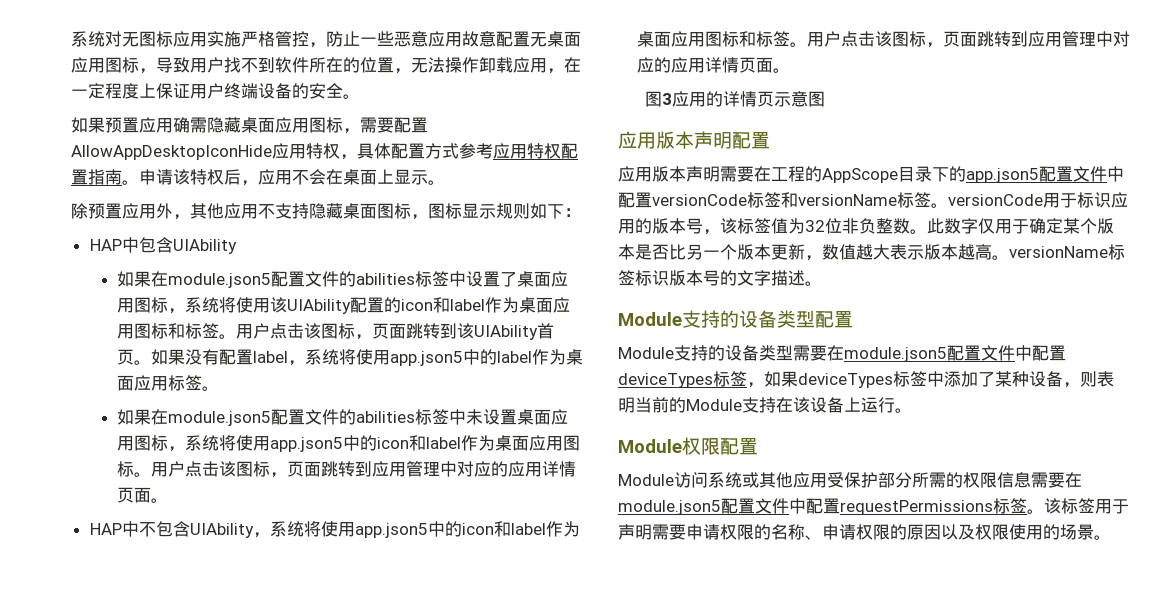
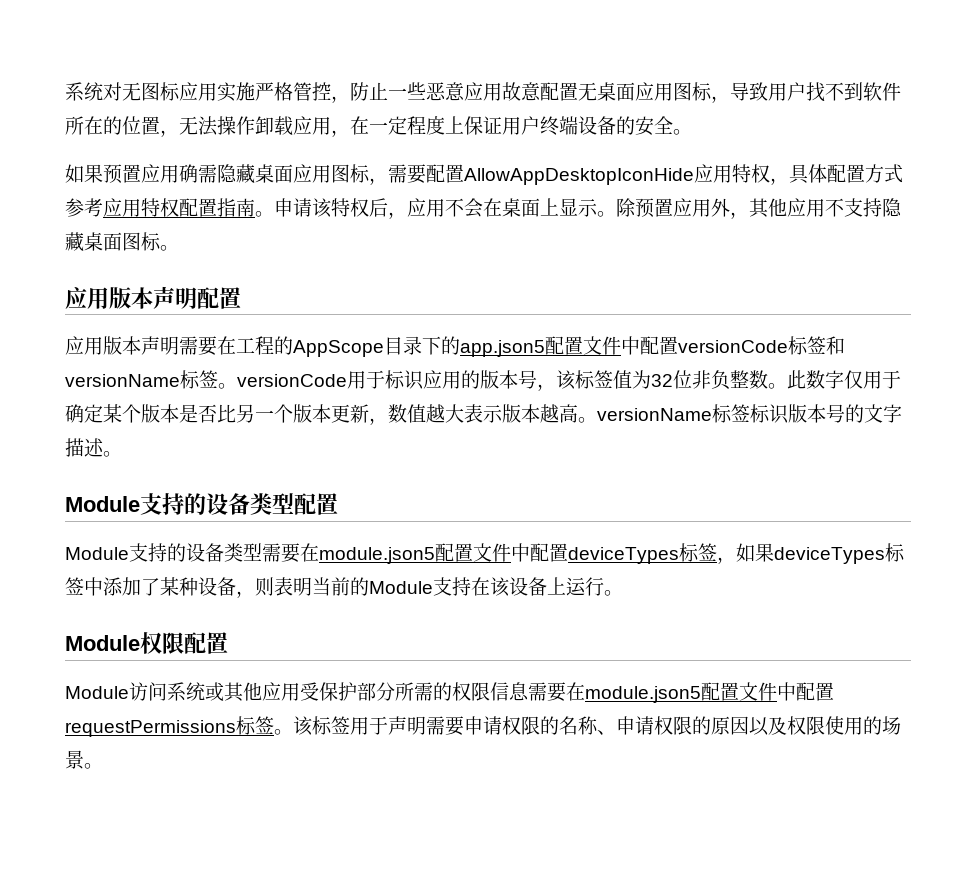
- 申请该特权后，应用不会在桌面上显示。
- 除预置应用外，其他应用不支持隐藏桌面图标，图标显示规则如下：
- HAP中包含UIAbility
- 如果在module.json5配置文件的abilities标签中设置了桌面应用图标，系统将使用该UIAbility配置的icon和label作为桌面应用图标和标签。用户点击该图标，页面跳转到该UIAbility首页。如果没有配置label，系统将使用app.json5中的label作为桌面应用标签。
- 如果在module.json5配置文件的abilities标签中未设置桌面应用图标，系统将使用app.json5中的icon和label作为桌面应用图标。用户点击该图标，页面跳转到应用管理中对应的应用详情页面。
- HAP中不包含UIAbility，系统将使用app.json5中的icon和label作为桌面应用图标和标签。用户点击该图标，页面跳转到应用管理中对应的应用详情页面。
- 图3应用的详情页示意图
+ 申请该特权后，应用不会在桌面上显示。除预置应用外，其他应用不支持隐藏桌面图标。

